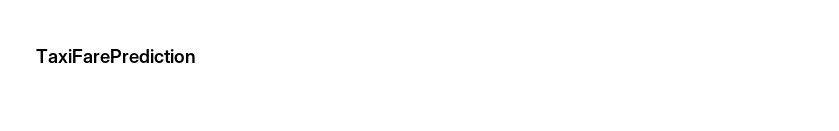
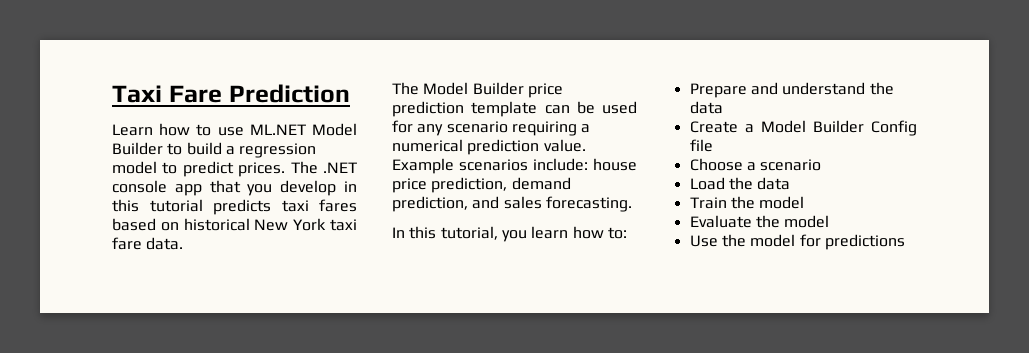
- TaxiFarePrediction
+ Taxi Fare Prediction
+ Learn how to use ML.NET Model Builder to build a regression model to predict prices. The .NET console app that you develop in this tutorial predicts taxi fares based on historical New York taxi fare data.
+ The Model Builder price prediction template can be used for any scenario requiring a numerical prediction value. Example scenarios include: house price prediction, demand prediction, and sales forecasting.
+ In this tutorial, you learn how to:
+ Prepare and understand the data
+ Create a Model Builder Config file
+ Choose a scenario
+ Load the data
+ Train the model
+ Evaluate the model
+ Use the model for predictions

